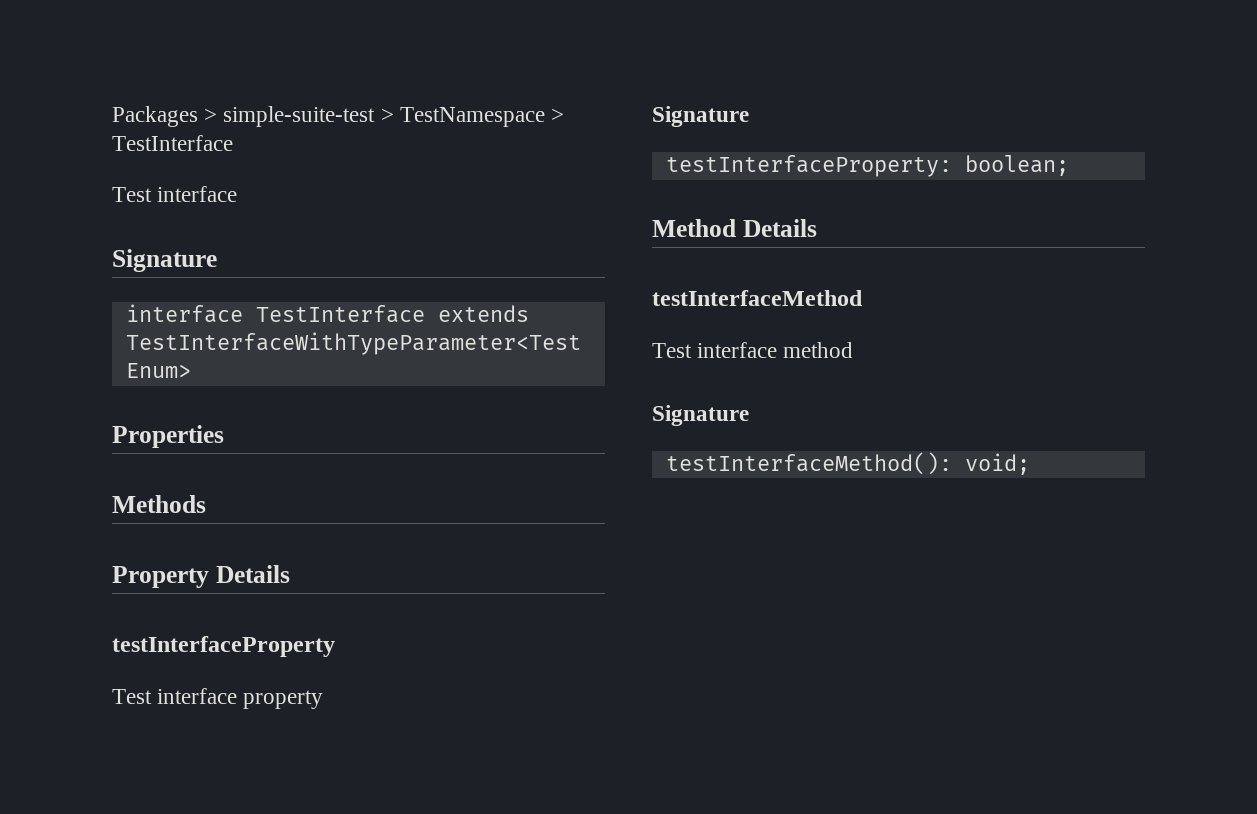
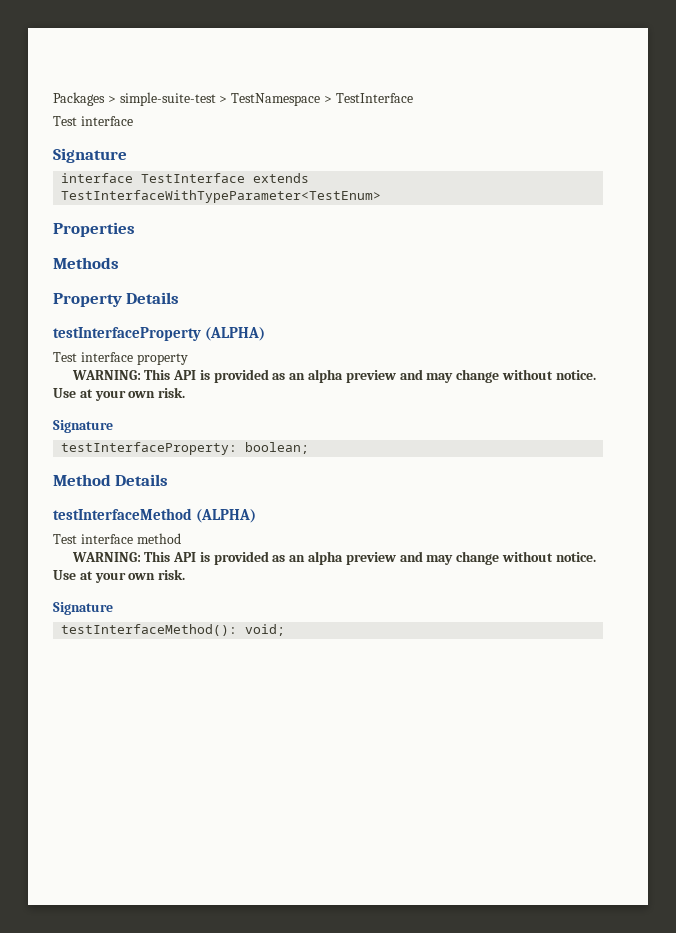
- testInterfaceProperty
+ testInterfaceProperty (ALPHA)
  Test interface property
+ WARNING: This API is provided as an alpha preview and may change without notice. Use at your own risk.
- testInterfaceMethod
+ testInterfaceMethod (ALPHA)
  Test interface method
+ WARNING: This API is provided as an alpha preview and may change without notice. Use at your own risk.

